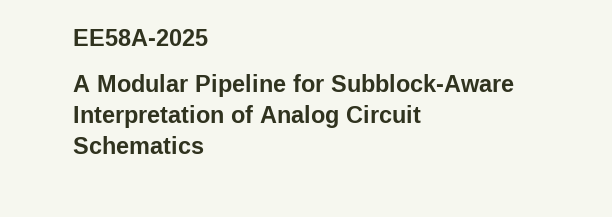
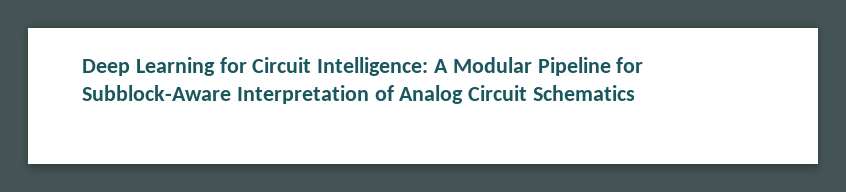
- EE58A-2025
- A Modular Pipeline for Subblock-Aware Interpretation of Analog Circuit Schematics
+ Deep Learning for Circuit Intelligence: A Modular Pipeline for Subblock-Aware Interpretation of Analog Circuit Schematics

